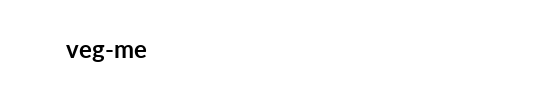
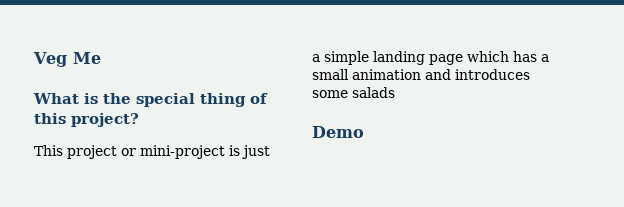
- veg-me
+ Veg Me
+ What is the special thing of this project?
+ This project or mini-project is just a simple landing page which has a small animation and introduces some salads
+ Demo

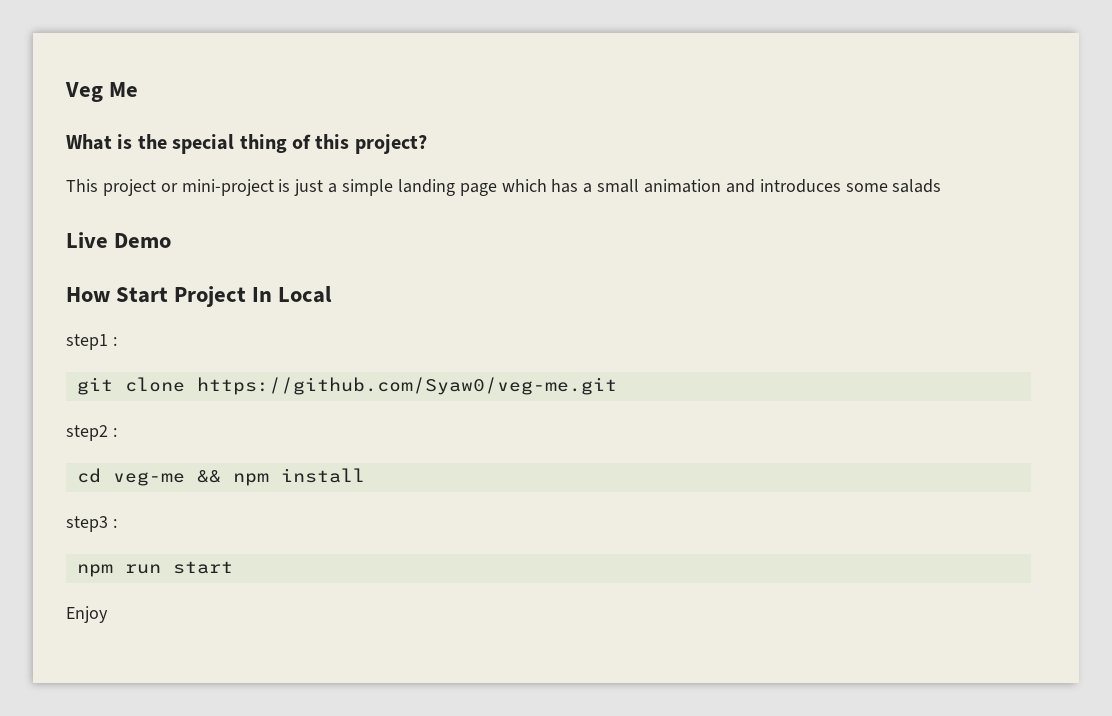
- Demo
+ Live Demo
+ How Start Project In Local
+ step1 :
+ git clone https://github.com/Syaw0/veg-me.git
+ step2 :
+ cd veg-me && npm install
+ step3 :
+ npm run start
+ Enjoy

